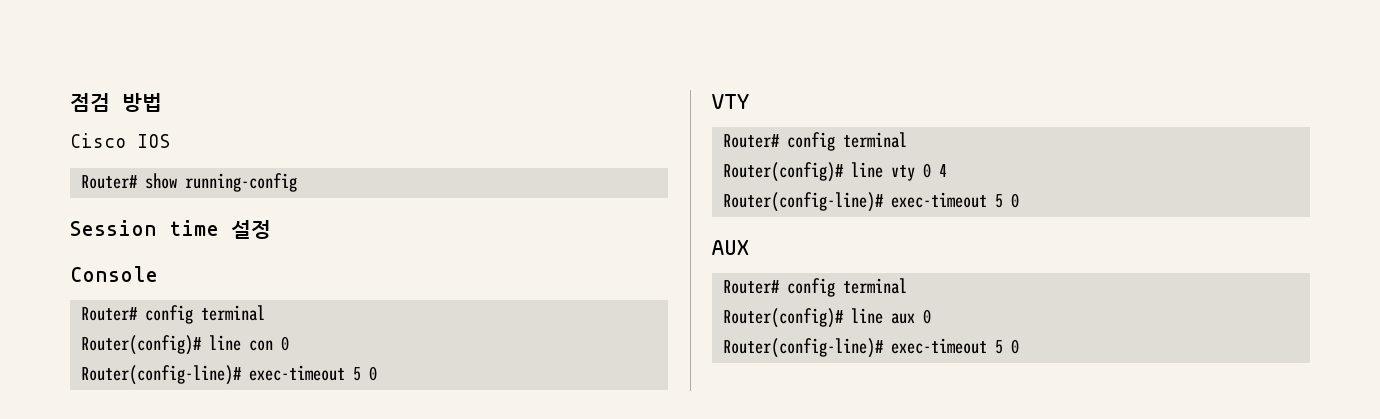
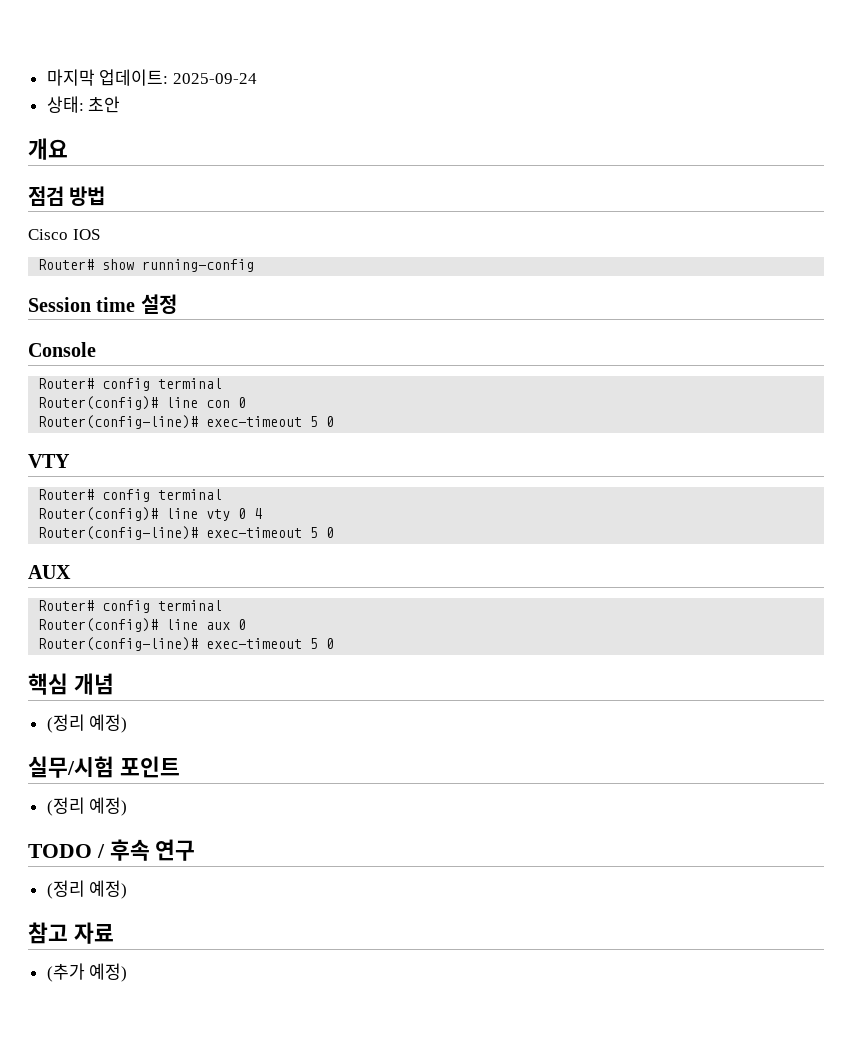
+ 마지막 업데이트: 2025-09-24
+ 상태: 초안
+ 개요
+ 핵심 개념
+ (정리 예정)
+ 실무/시험 포인트
+ (정리 예정)
+ TODO / 후속 연구
+ (정리 예정)
+ 참고 자료
+ (추가 예정)

